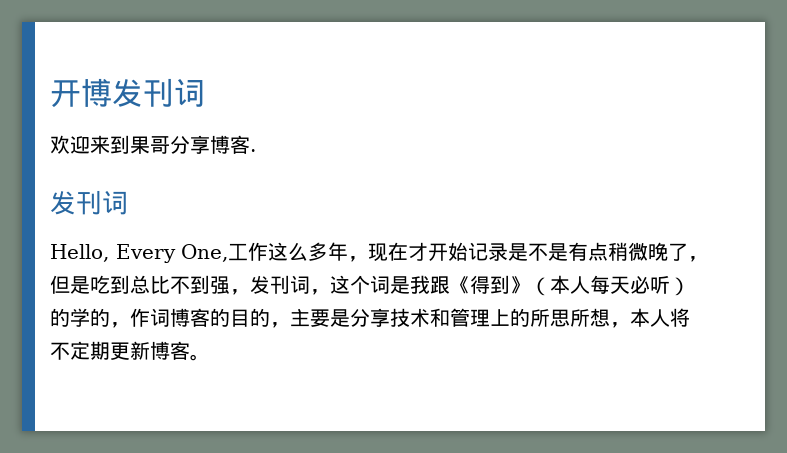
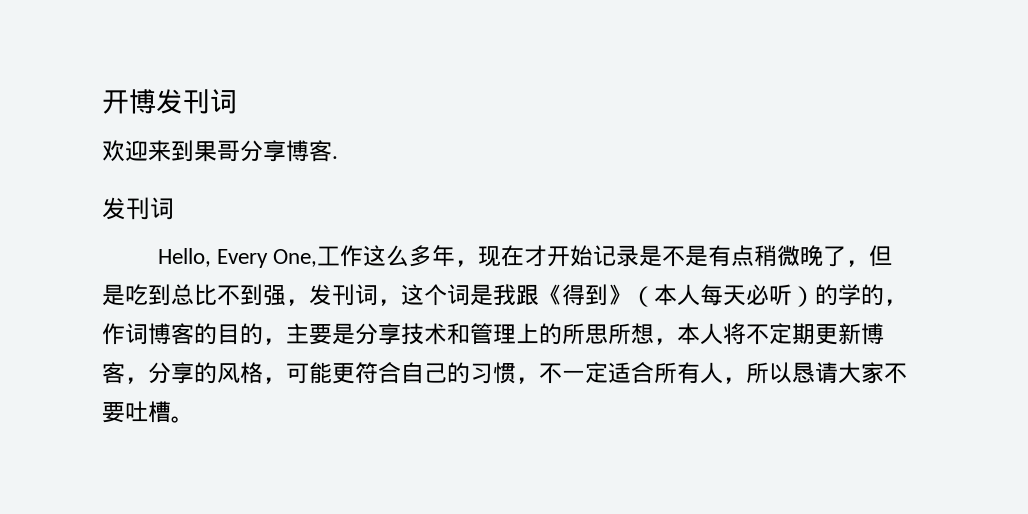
- Hello, Every One,工作这么多年，现在才开始记录是不是有点稍微晚了，但是吃到总比不到强，发刊词，这个词是我跟《得到》（本人每天必听）的学的，作词博客的目的，主要是分享技术和管理上的所思所想，本人将不定期更新博客。
+ Hello, Every One,工作这么多年，现在才开始记录是不是有点稍微晚了，但是吃到总比不到强，发刊词，这个词是我跟《得到》（本人每天必听）的学的，作词博客的目的，主要是分享技术和管理上的所思所想，本人将不定期更新博客，分享的风格，可能更符合自己的习惯，不一定适合所有人，所以恳请大家不要吐槽。

